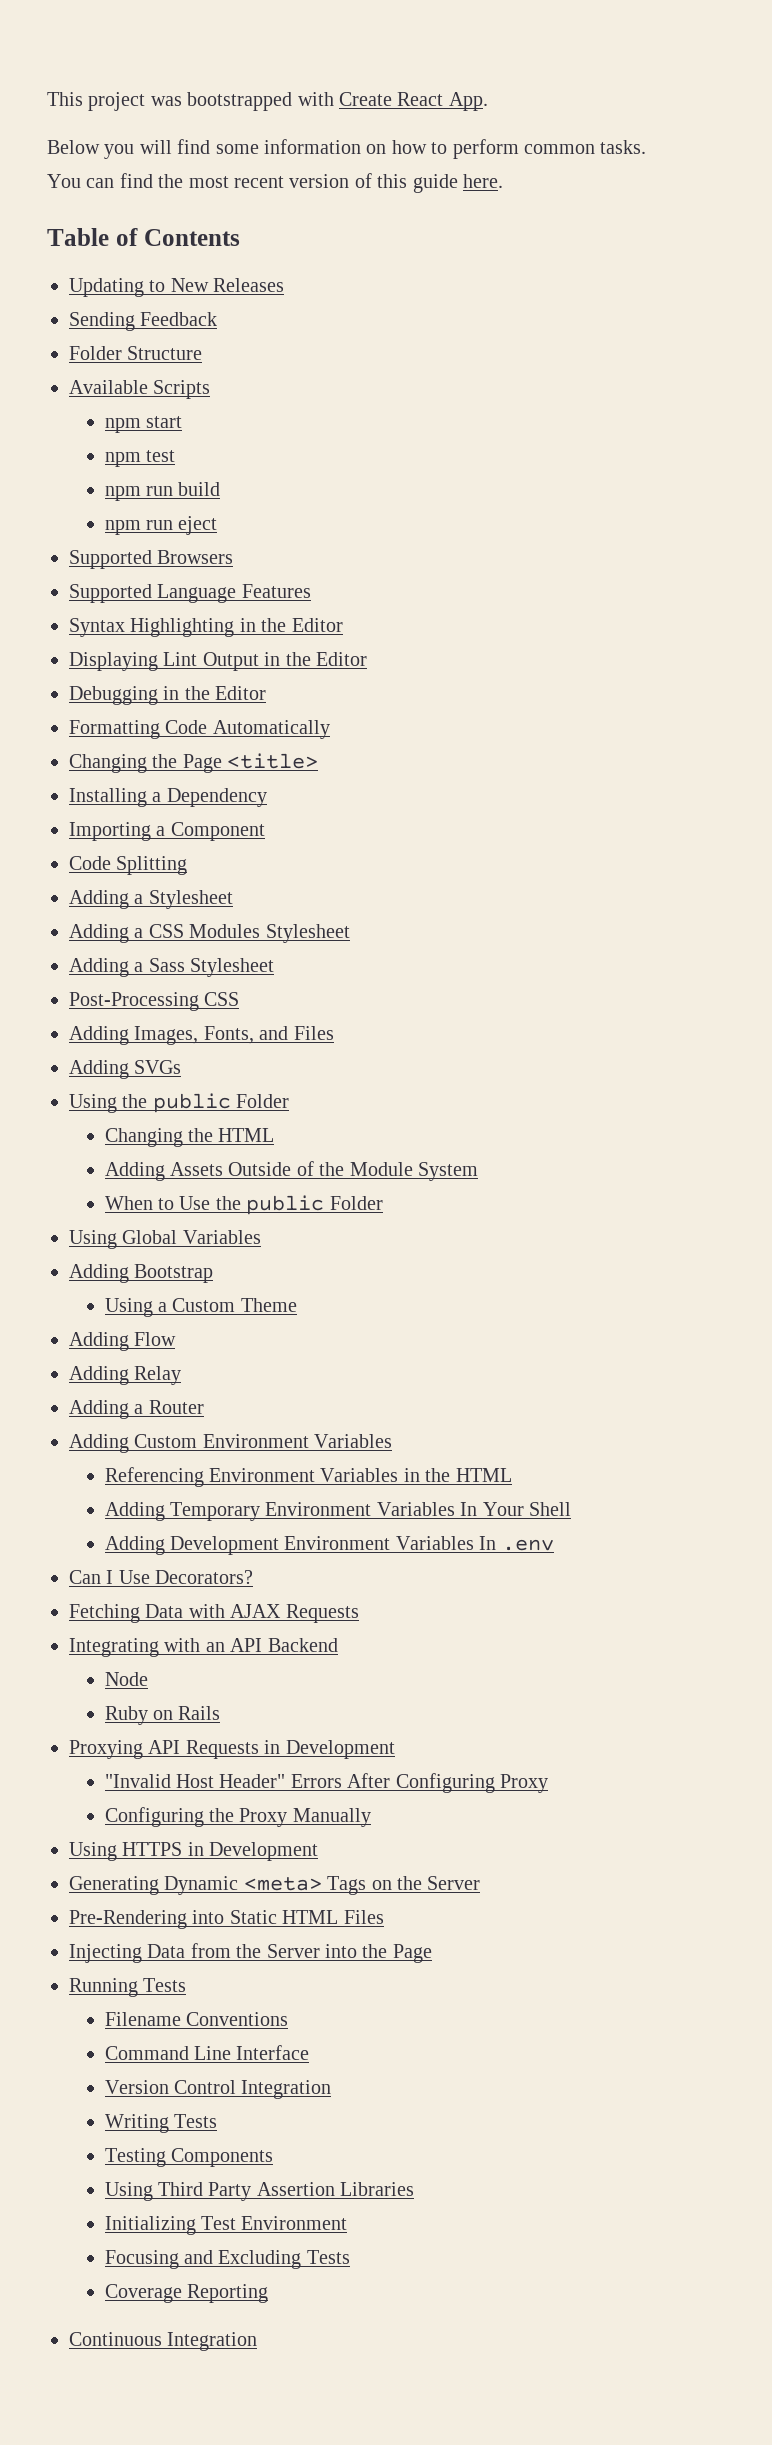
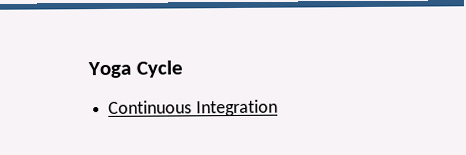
- This project was bootstrapped with Create React App.
- Below you will find some information on how to perform common tasks.
- You can find the most recent version of this guide here.
- Table of Contents
- Updating to New Releases
- Sending Feedback
- Folder Structure
- Available Scripts
- npm start
- npm test
- npm run build
- npm run eject
- Supported Browsers
- Supported Language Features
- Syntax Highlighting in the Editor
- Displaying Lint Output in the Editor
- Debugging in the Editor
- Formatting Code Automatically
- Changing the Page <title>
- Installing a Dependency
- Importing a Component
- Code Splitting
- Adding a Stylesheet
- Adding a CSS Modules Stylesheet
- Adding a Sass Stylesheet
- Post-Processing CSS
- Adding Images, Fonts, and Files
- Adding SVGs
- Using the public Folder
- Changing the HTML
- Adding Assets Outside of the Module System
- When to Use the public Folder
- Using Global Variables
- Adding Bootstrap
- Using a Custom Theme
- Adding Flow
- Adding Relay
- Adding a Router
- Adding Custom Environment Variables
- Referencing Environment Variables in the HTML
- Adding Temporary Environment Variables In Your Shell
- Adding Development Environment Variables In .env
- Can I Use Decorators?
- Fetching Data with AJAX Requests
- Integrating with an API Backend
- Node
- Ruby on Rails
- Proxying API Requests in Development
- "Invalid Host Header" Errors After Configuring Proxy
- Configuring the Proxy Manually
- Using HTTPS in Development
- Generating Dynamic <meta> Tags on the Server
- Pre-Rendering into Static HTML Files
- Injecting Data from the Server into the Page
- Running Tests
- Filename Conventions
- Command Line Interface
- Version Control Integration
- Writing Tests
- Testing Components
- Using Third Party Assertion Libraries
- Initializing Test Environment
- Focusing and Excluding Tests
- Coverage Reporting
+ Yoga Cycle

